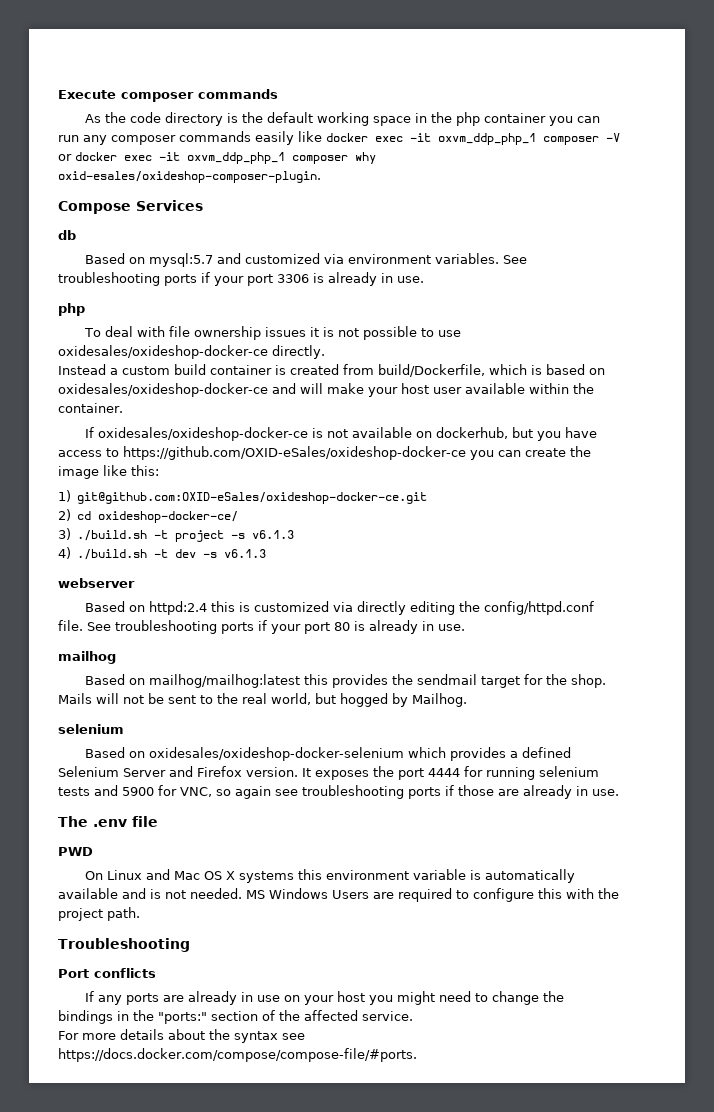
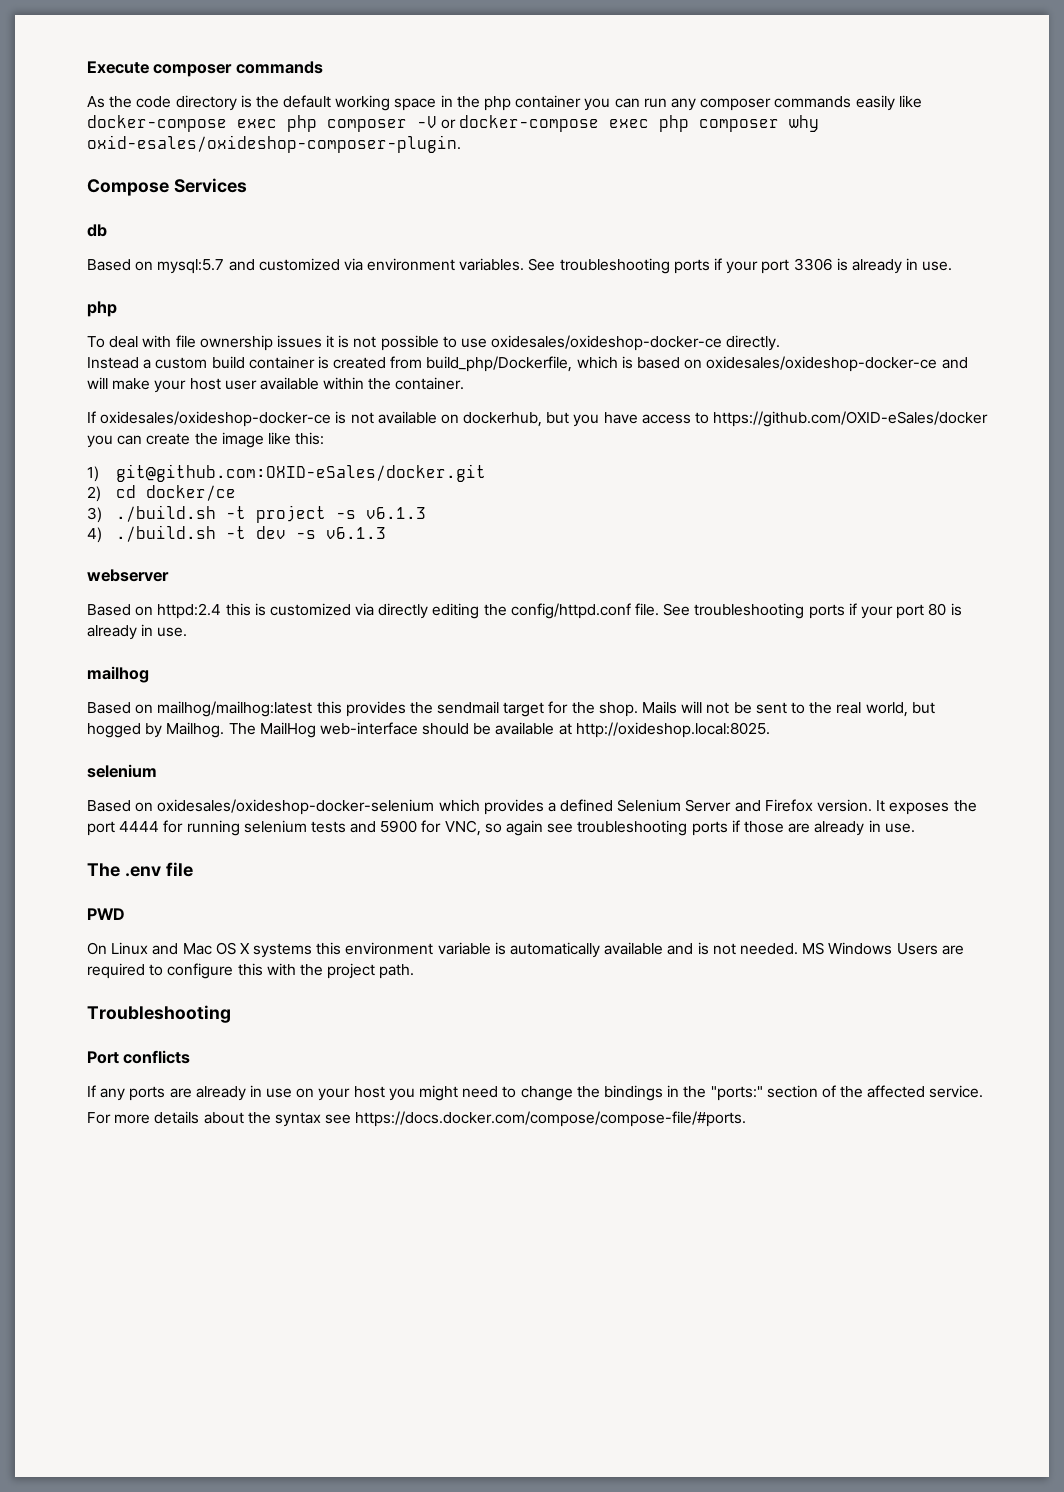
- As the code directory is the default working space in the php container you can run any composer commands easily like docker exec -it oxvm_ddp_php_1 composer -V or docker exec -it oxvm_ddp_php_1 composer why oxid-esales/oxideshop-composer-plugin.
+ As the code directory is the default working space in the php container you can run any composer commands easily like docker-compose exec php composer -V or docker-compose exec php composer why oxid-esales/oxideshop-composer-plugin.
- Instead a custom build container is created from build/Dockerfile, which is based on oxidesales/oxideshop-docker-ce and will make your host user available within the container.
+ Instead a custom build container is created from build_php/Dockerfile, which is based on oxidesales/oxideshop-docker-ce and will make your host user available within the container.
- If oxidesales/oxideshop-docker-ce is not available on dockerhub, but you have access to https://github.com/OXID-eSales/oxideshop-docker-ce you can create the image like this:
+ If oxidesales/oxideshop-docker-ce is not available on dockerhub, but you have access to https://github.com/OXID-eSales/docker you can create the image like this:
- 1) git@github.com:OXID-eSales/oxideshop-docker-ce.git
+ 1) git@github.com:OXID-eSales/docker.git
- 2) cd oxideshop-docker-ce/
+ 2) cd docker/ce
+ The MailHog web-interface should be available at http://oxideshop.local:8025.

